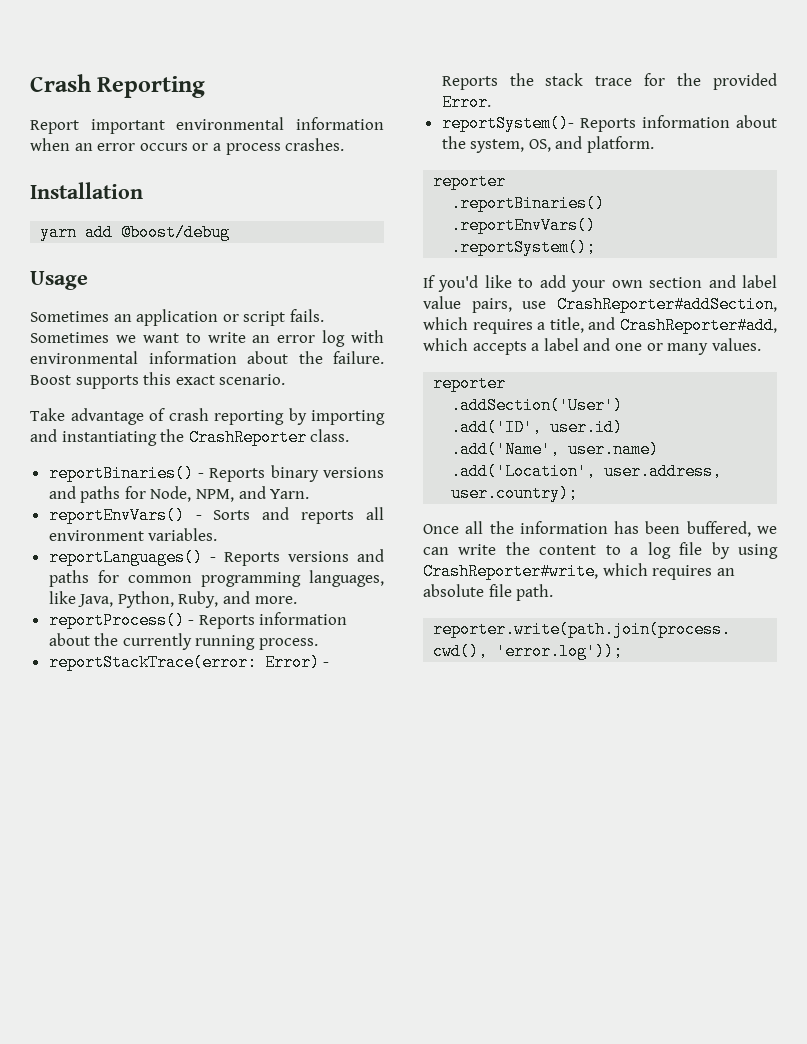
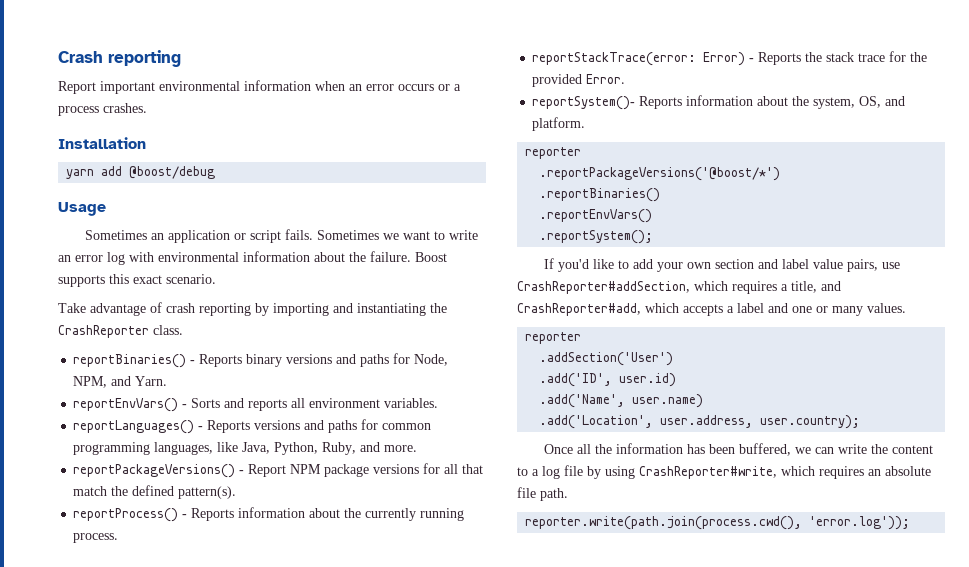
- Crash Reporting
+ Crash reporting
+ reportPackageVersions() - Report NPM package versions for all that match the defined pattern(s).
+ .reportPackageVersions('@boost/*')

